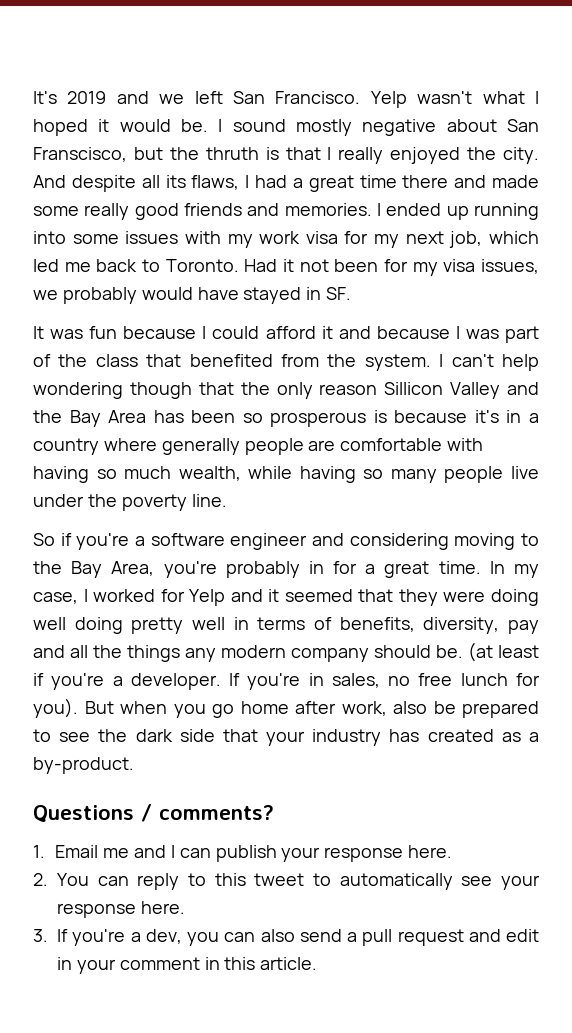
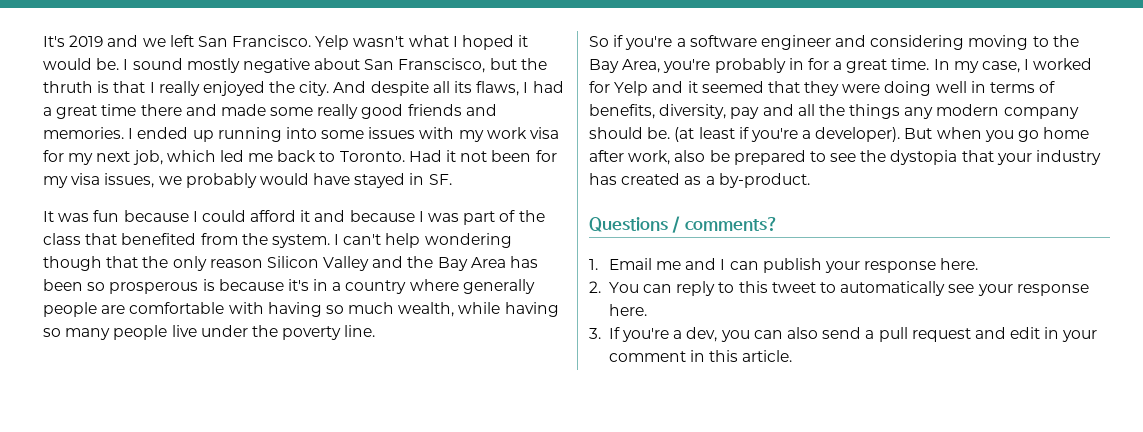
- I can't help wondering though that the only reason Sillicon Valley and the Bay Area has been so prosperous is because it's in a country where generally people are comfortable with having so much wealth, while having so many people live under the poverty line.
+ I can't help wondering though that the only reason Silicon Valley and the Bay Area has been so prosperous is because it's in a country where generally people are comfortable with having so much wealth, while having so many people live under the poverty line.
- In my case, I worked for Yelp and it seemed that they were doing well doing pretty well in terms of benefits, diversity, pay and all the things any modern company should be.
+ In my case, I worked for Yelp and it seemed that they were doing well in terms of benefits, diversity, pay and all the things any modern company should be.
- (at least if you're a developer. If you're in sales, no free lunch for you).
+ (at least if you're a developer).
- But when you go home after work, also be prepared to see the dark side that your industry has created as a by-product.
+ But when you go home after work, also be prepared to see the dystopia that your industry has created as a by-product.

